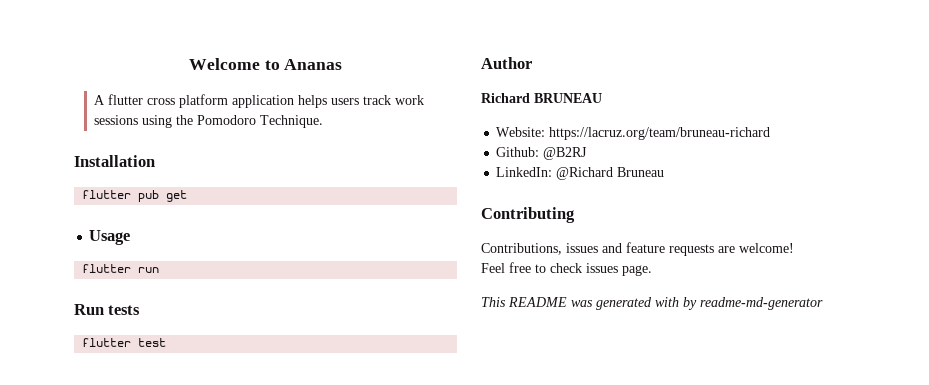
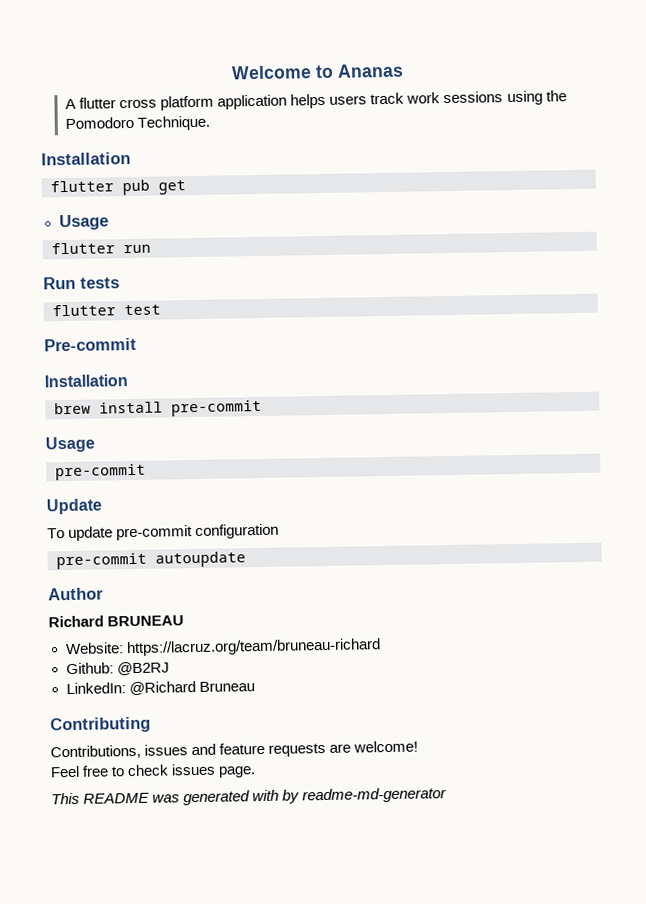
+ Pre-commit
+ Installation
+ brew install pre-commit
+ Usage
+ pre-commit
+ Update
+ To update pre-commit configuration
+ pre-commit autoupdate

